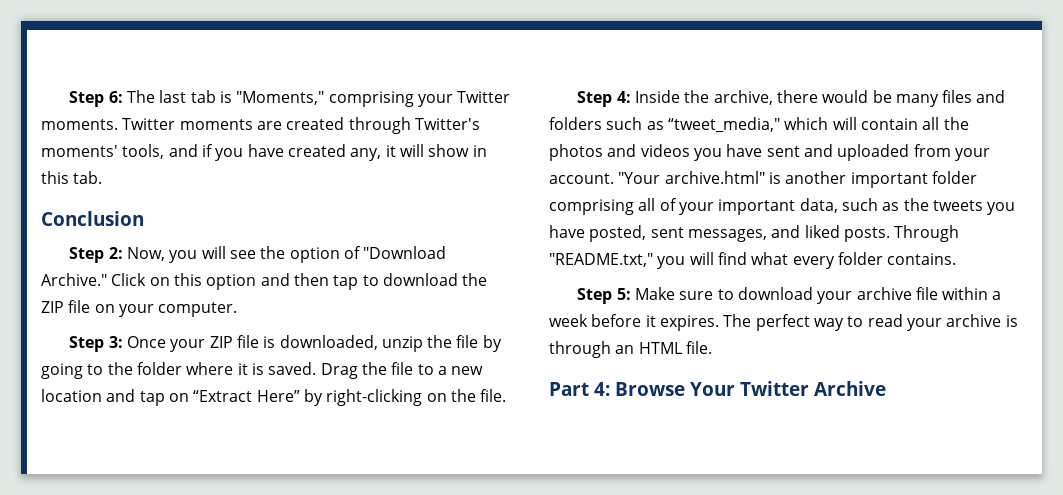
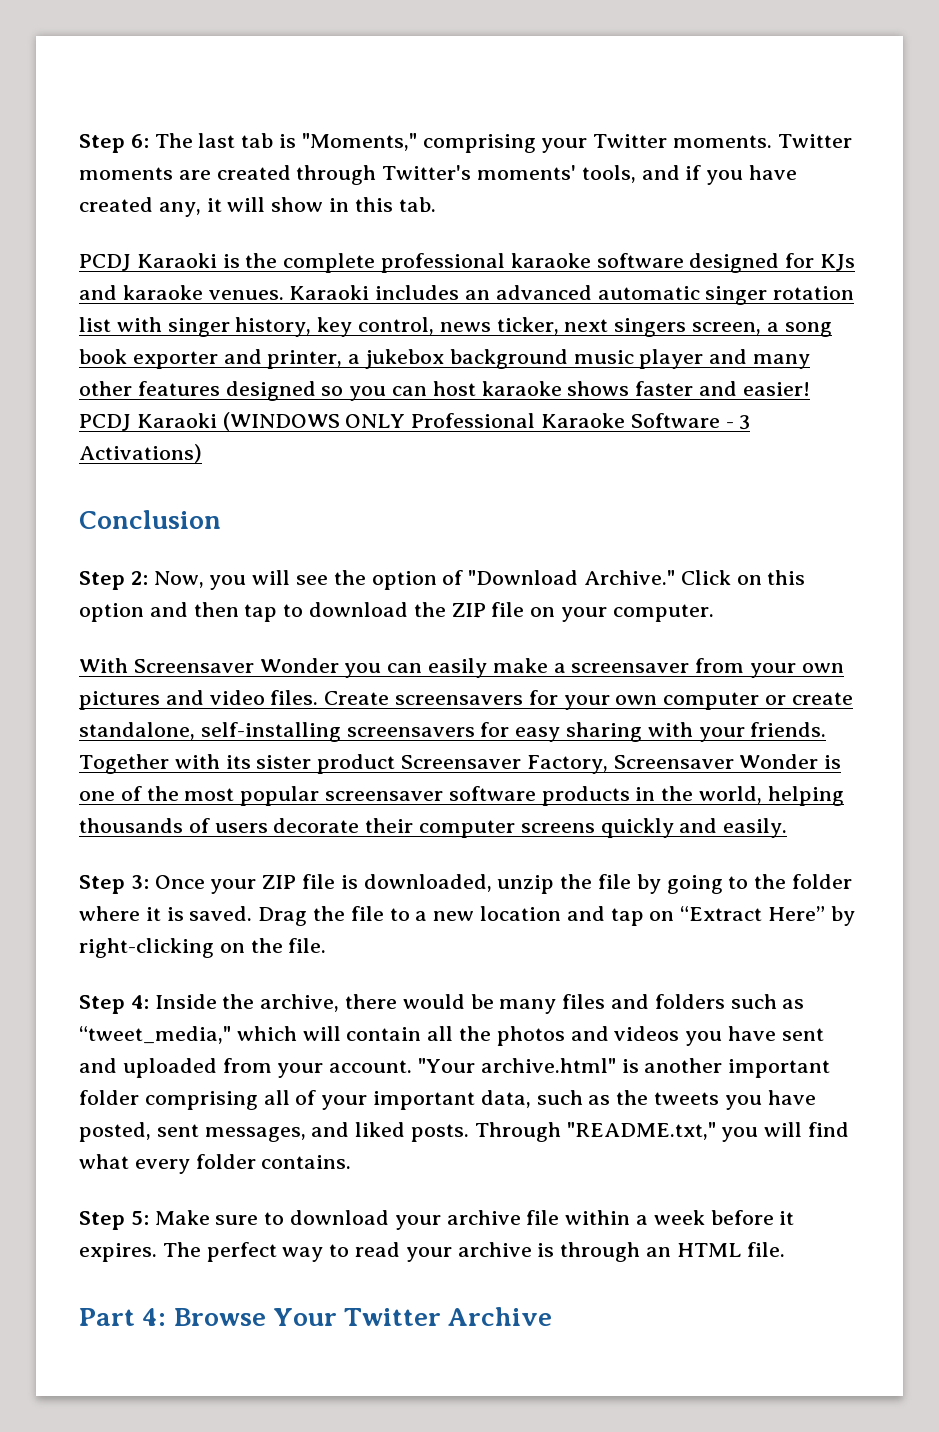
+ PCDJ Karaoki is the complete professional karaoke software designed for KJs and karaoke venues. Karaoki includes an advanced automatic singer rotation list with singer history, key control, news ticker, next singers screen, a song book exporter and printer, a jukebox background music player and many other features designed so you can host karaoke shows faster and easier! PCDJ Karaoki (WINDOWS ONLY Professional Karaoke Software - 3 Activations)
+ With Screensaver Wonder you can easily make a screensaver from your own pictures and video files. Create screensavers for your own computer or create standalone, self-installing screensavers for easy sharing with your friends. Together with its sister product Screensaver Factory, Screensaver Wonder is one of the most popular screensaver software products in the world, helping thousands of users decorate their computer screens quickly and easily.

